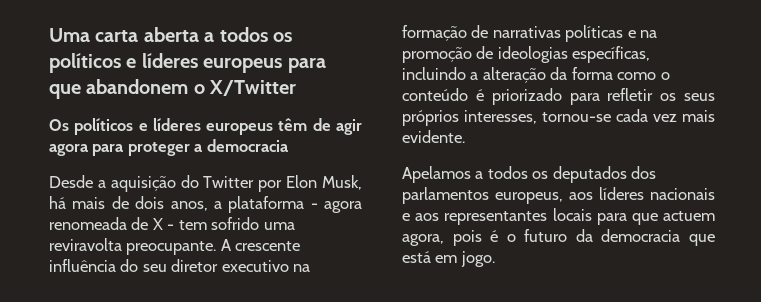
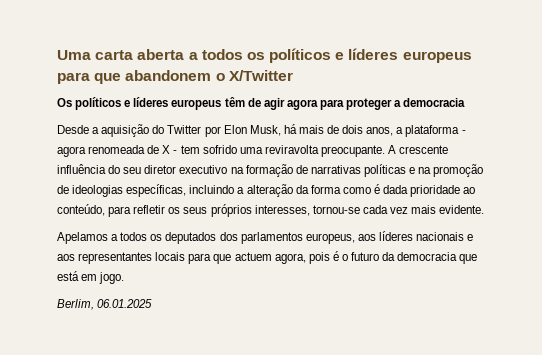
- A crescente influência do seu diretor executivo na formação de narrativas políticas e na promoção de ideologias específicas, incluindo a alteração da forma como o conteúdo é priorizado para refletir os seus próprios interesses, tornou-se cada vez mais evidente.
+ A crescente influência do seu diretor executivo na formação de narrativas políticas e na promoção de ideologias específicas, incluindo a alteração da forma como é dada prioridade ao conteúdo, para refletir os seus próprios interesses, tornou-se cada vez mais evidente.
+ Berlim, 06.01.2025

